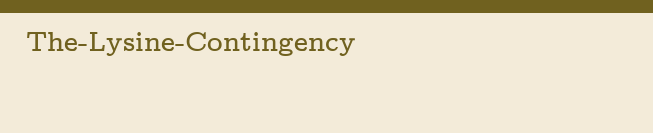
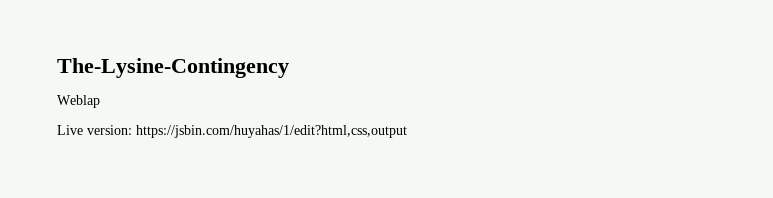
+ Weblap
+ Live version: https://jsbin.com/huyahas/1/edit?html,css,output

